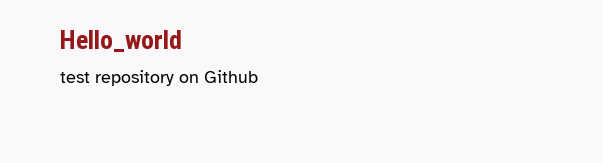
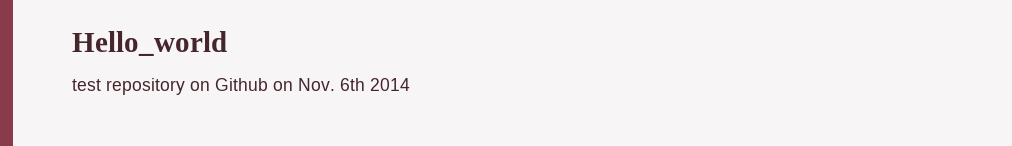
- test repository on Github
+ test repository on Github on Nov. 6th 2014

